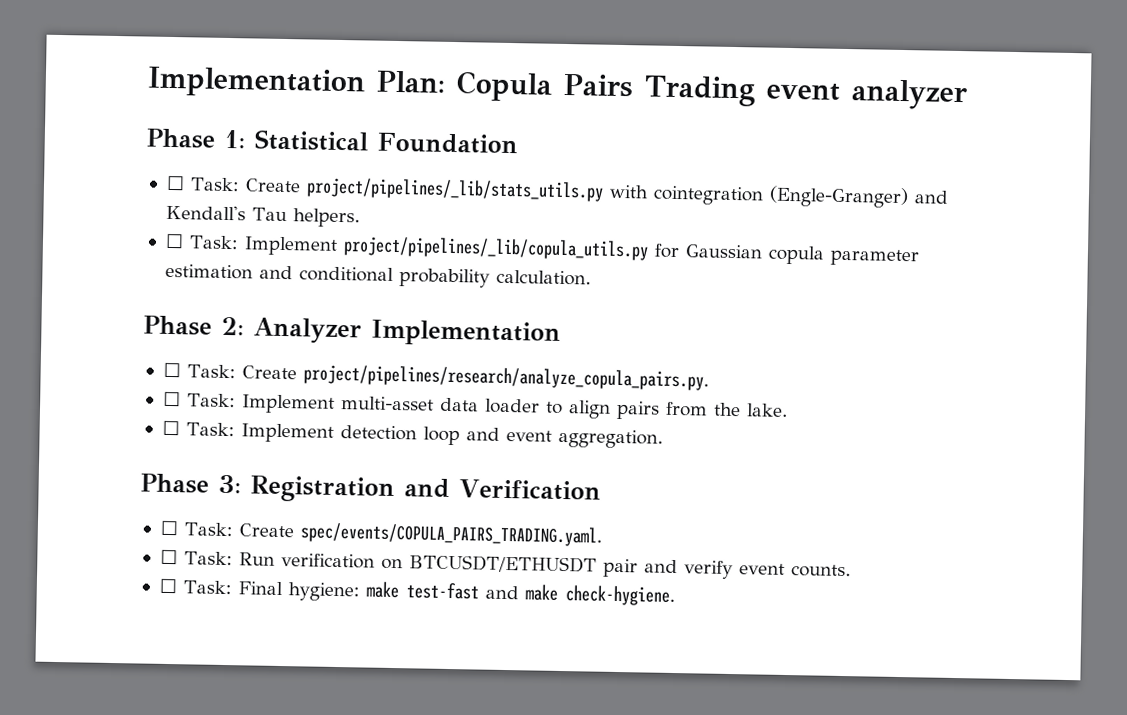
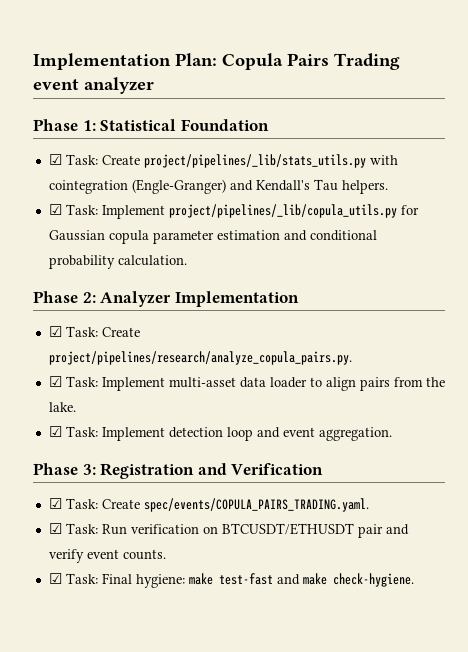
- ☐ Task: Create project/pipelines/_lib/stats_utils.py with cointegration (Engle-Granger) and Kendall's Tau helpers.
+ ☑ Task: Create project/pipelines/_lib/stats_utils.py with cointegration (Engle-Granger) and Kendall's Tau helpers.
- ☐ Task: Implement project/pipelines/_lib/copula_utils.py for Gaussian copula parameter estimation and conditional probability calculation.
+ ☑ Task: Implement project/pipelines/_lib/copula_utils.py for Gaussian copula parameter estimation and conditional probability calculation.
- ☐ Task: Create project/pipelines/research/analyze_copula_pairs.py.
+ ☑ Task: Create project/pipelines/research/analyze_copula_pairs.py.
- ☐ Task: Implement multi-asset data loader to align pairs from the lake.
+ ☑ Task: Implement multi-asset data loader to align pairs from the lake.
- ☐ Task: Implement detection loop and event aggregation.
+ ☑ Task: Implement detection loop and event aggregation.
- ☐ Task: Create spec/events/COPULA_PAIRS_TRADING.yaml.
+ ☑ Task: Create spec/events/COPULA_PAIRS_TRADING.yaml.
- ☐ Task: Run verification on BTCUSDT/ETHUSDT pair and verify event counts.
+ ☑ Task: Run verification on BTCUSDT/ETHUSDT pair and verify event counts.
- ☐ Task: Final hygiene: make test-fast and make check-hygiene.
+ ☑ Task: Final hygiene: make test-fast and make check-hygiene.

